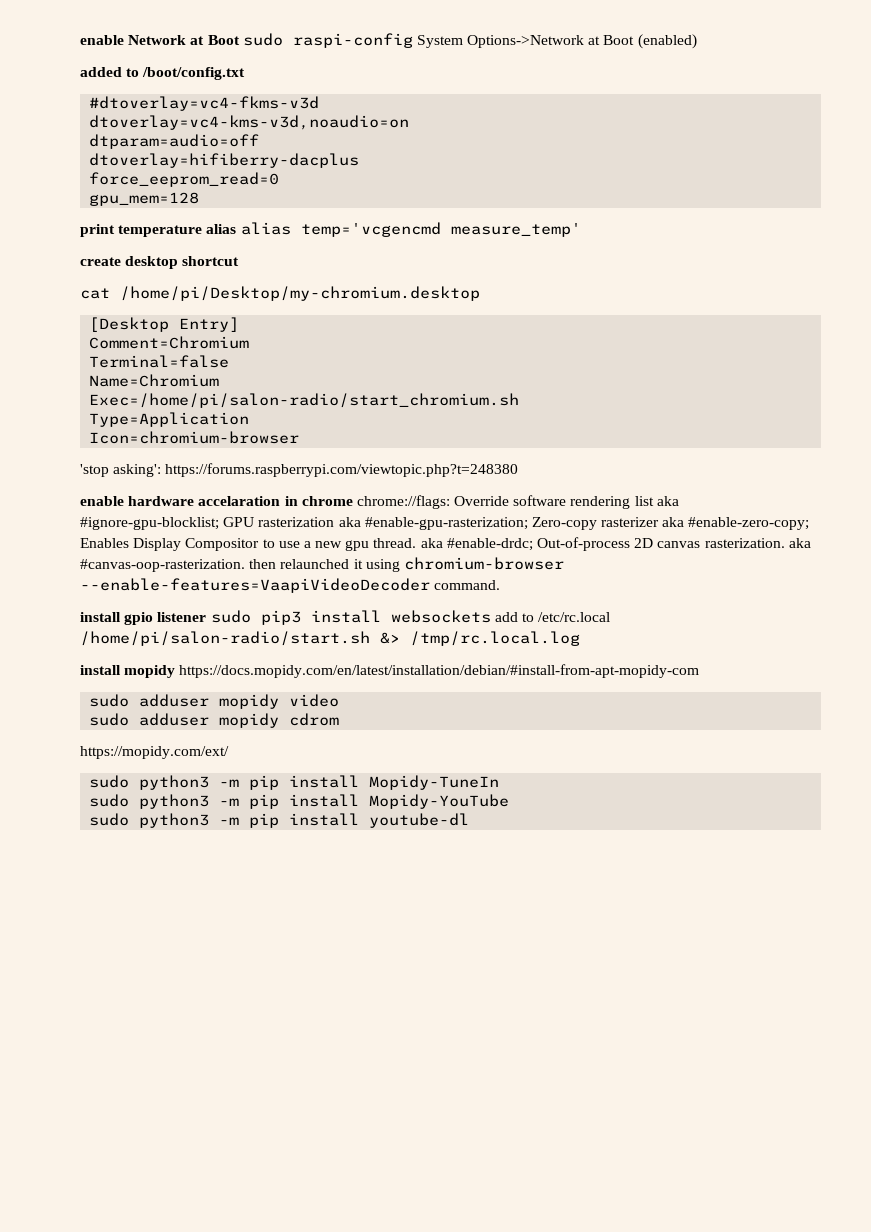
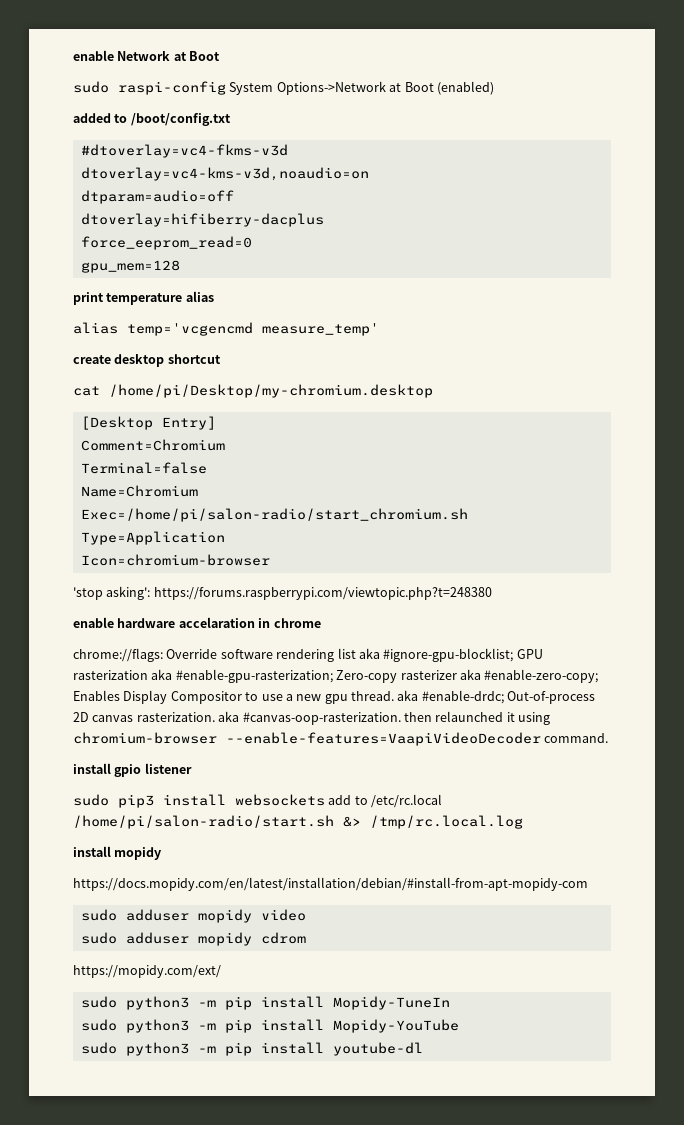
- enable Network at Boot sudo raspi-config System Options->Network at Boot (enabled)
+ enable Network at Boot
+ sudo raspi-config System Options->Network at Boot (enabled)
- print temperature alias alias temp='vcgencmd measure_temp'
+ print temperature alias
+ alias temp='vcgencmd measure_temp'
- enable hardware accelaration in chrome chrome://flags: Override software rendering list aka #ignore-gpu-blocklist; GPU rasterization aka #enable-gpu-rasterization; Zero-copy rasterizer aka #enable-zero-copy; Enables Display Compositor to use a new gpu thread. aka #enable-drdc; Out-of-process 2D canvas rasterization. aka #canvas-oop-rasterization. then relaunched it using chromium-browser --enable-features=VaapiVideoDecoder command.
+ enable hardware accelaration in chrome
+ chrome://flags: Override software rendering list aka #ignore-gpu-blocklist; GPU rasterization aka #enable-gpu-rasterization; Zero-copy rasterizer aka #enable-zero-copy; Enables Display Compositor to use a new gpu thread. aka #enable-drdc; Out-of-process 2D canvas rasterization. aka #canvas-oop-rasterization. then relaunched it using chromium-browser --enable-features=VaapiVideoDecoder command.
- install gpio listener sudo pip3 install websockets add to /etc/rc.local /home/pi/salon-radio/start.sh &> /tmp/rc.local.log
+ install gpio listener
+ sudo pip3 install websockets add to /etc/rc.local /home/pi/salon-radio/start.sh &> /tmp/rc.local.log
- install mopidy https://docs.mopidy.com/en/latest/installation/debian/#install-from-apt-mopidy-com
+ install mopidy
+ https://docs.mopidy.com/en/latest/installation/debian/#install-from-apt-mopidy-com

